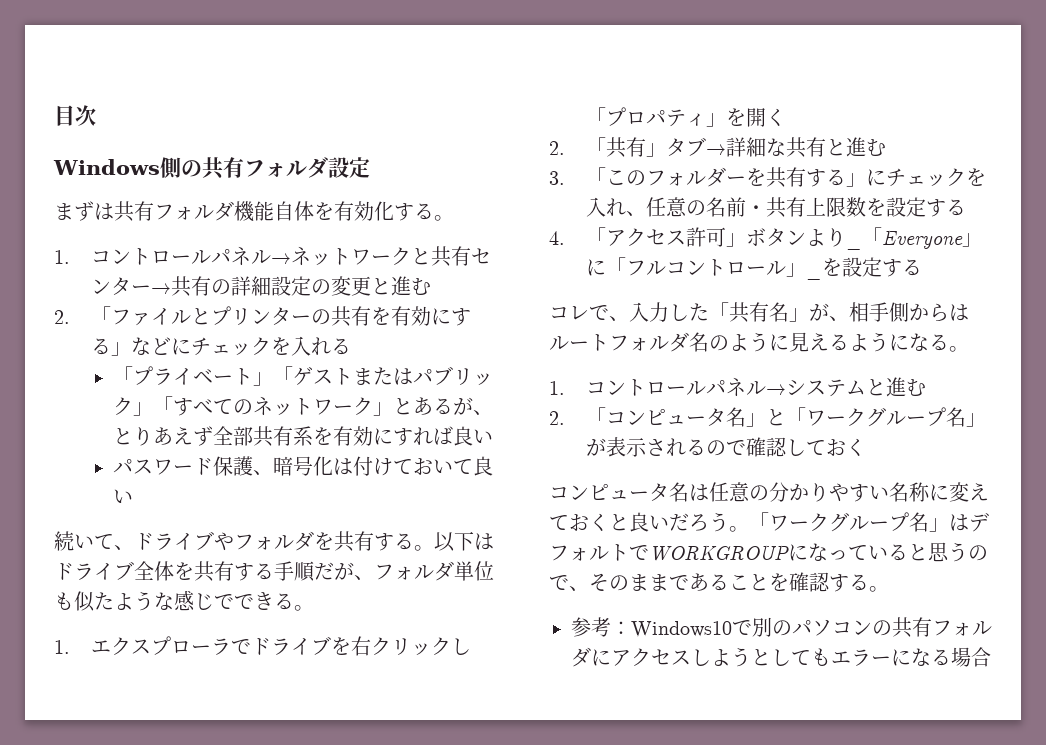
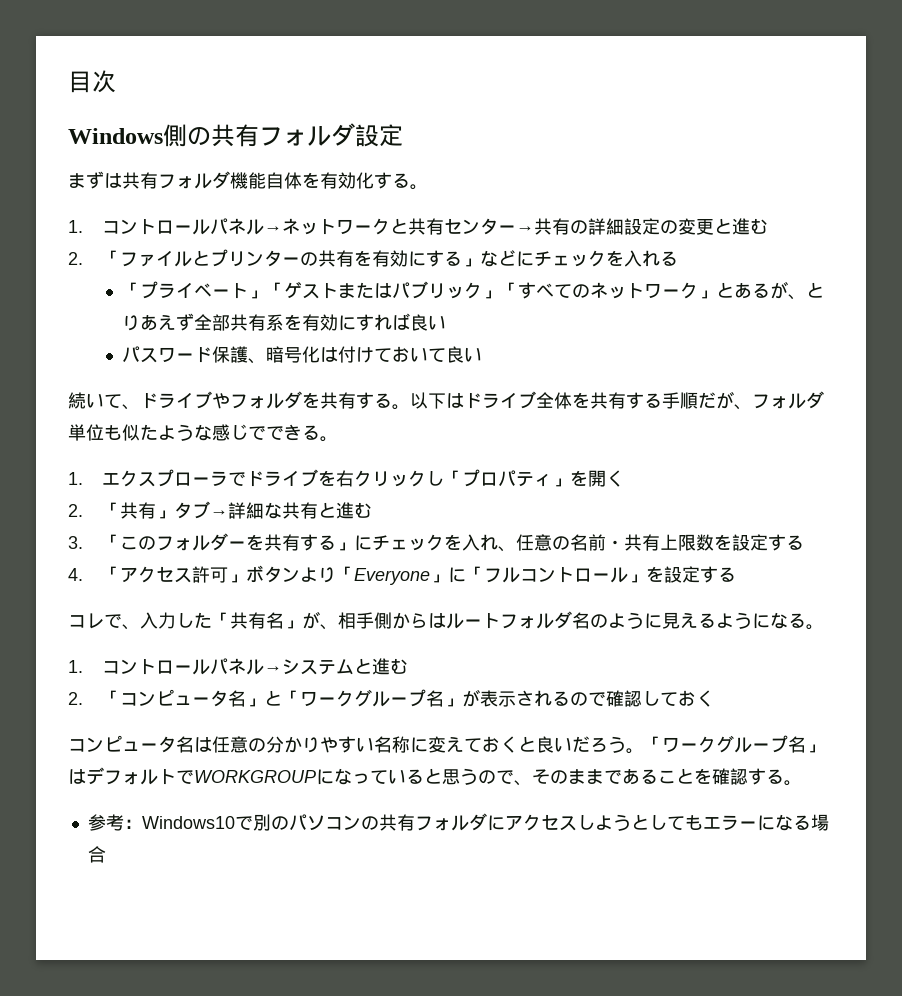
- 4.「アクセス許可」ボタンより_「Everyone」に「フルコントロール」_を設定する
+ 4.「アクセス許可」ボタンより「Everyone」に「フルコントロール」を設定する

